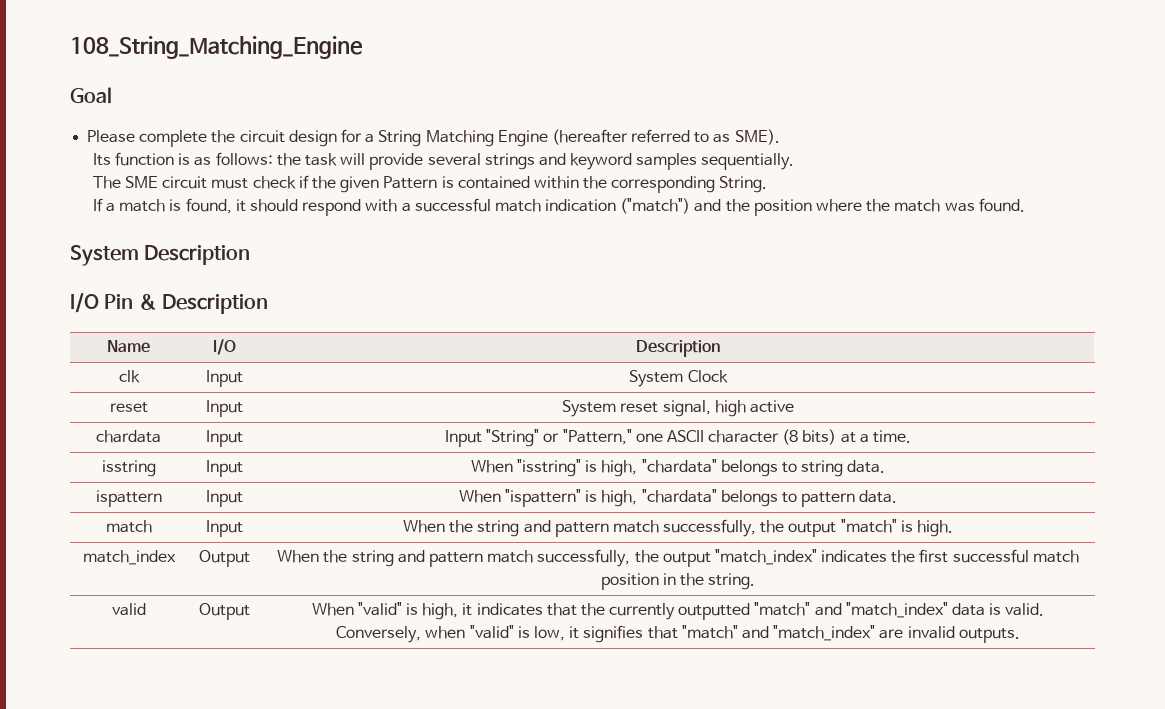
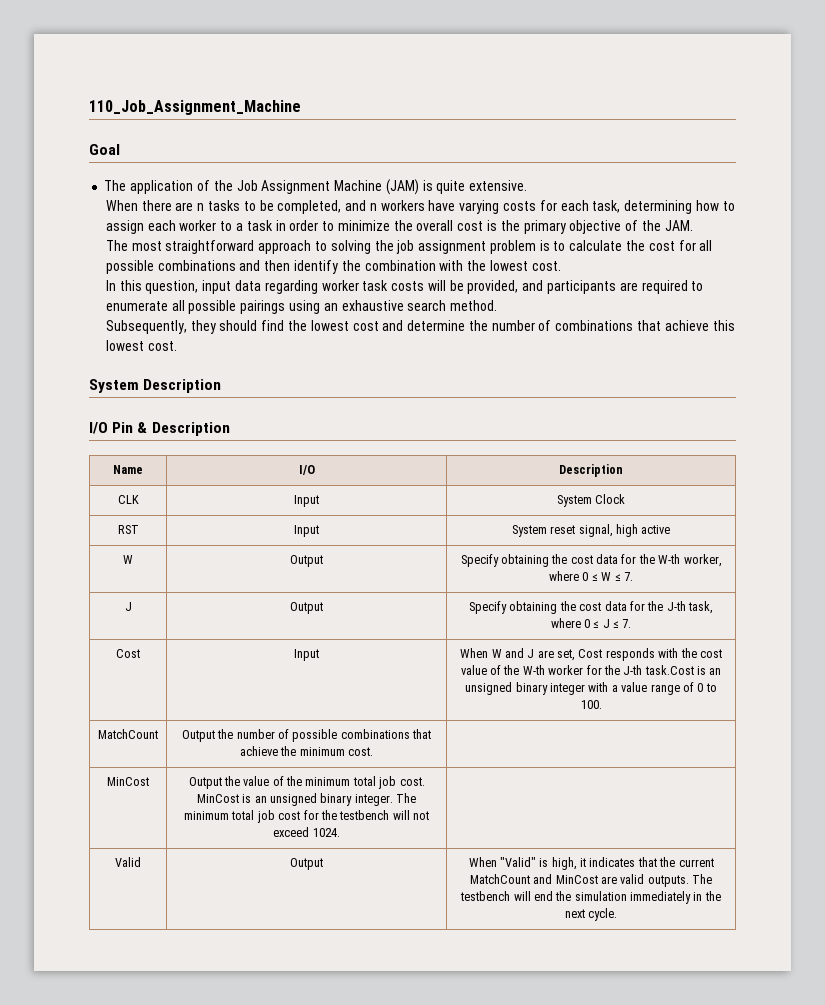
- 108_String_Matching_Engine
+ 110_Job_Assignment_Machine
- Please complete the circuit design for a String Matching Engine (hereafter referred to as SME).
- Its function is as follows: the task will provide several strings and keyword samples sequentially.
- The SME circuit must check if the given Pattern is contained within the corresponding String.
- If a match is found, it should respond with a successful match indication ("match") and the position where the match was found.
+ The application of the Job Assignment Machine (JAM) is quite extensive.
+ When there are n tasks to be completed, and n workers have varying costs for each task, determining how to assign each worker to a task in order to minimize the overall cost is the primary objective of the JAM.
+ The most straightforward approach to solving the job assignment problem is to calculate the cost for all possible combinations and then identify the combination with the lowest cost.
+ In this question, input data regarding worker task costs will be provided, and participants are required to enumerate all possible pairings using an exhaustive search method.
+ Subsequently, they should find the lowest cost and determine the number of combinations that achieve this lowest cost.
- clk | Input | System Clock
+ CLK | Input | System Clock
- reset | Input | System reset signal, high active
+ RST | Input | System reset signal, high active
- chardata | Input | Input "String" or "Pattern," one ASCII character (8 bits) at a time.
- isstring | Input | When "isstring" is high, "chardata" belongs to string data.
- ispattern | Input | When "ispattern" is high, "chardata" belongs to pattern data.
- match | Input | When the string and pattern match successfully, the output "match" is high.
- match_index | Output | When the string and pattern match successfully, the output "match_index" indicates the first successful match position in the string.
- valid | Output | When "valid" is high, it indicates that the currently outputted "match" and "match_index" data is valid. Conversely, when "valid" is low, it signifies that "match" and "match_index" are invalid outputs.
+ W | Output | Specify obtaining the cost data for the W-th worker, where 0 ≤ W ≤ 7.
+ J | Output | Specify obtaining the cost data for the J-th task, where 0 ≤ J ≤ 7.
+ Cost | Input | When W and J are set, Cost responds with the cost value of the W-th worker for the J-th task.Cost is an unsigned binary integer with a value range of 0 to 100.
+ MatchCount | Output the number of possible combinations that achieve the minimum cost. |
+ MinCost | Output the value of the minimum total job cost. MinCost is an unsigned binary integer. The minimum total job cost for the testbench will not exceed 1024. |
+ Valid | Output | When "Valid" is high, it indicates that the current MatchCount and MinCost are valid outputs. The testbench will end the simulation immediately in the next cycle.

